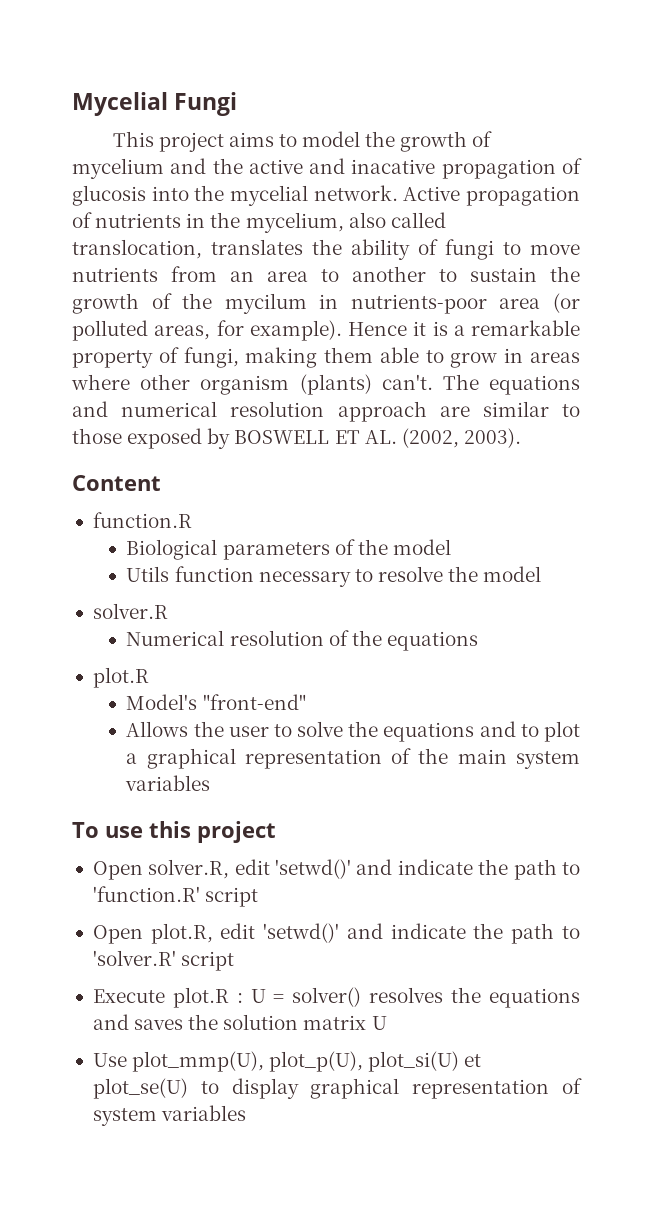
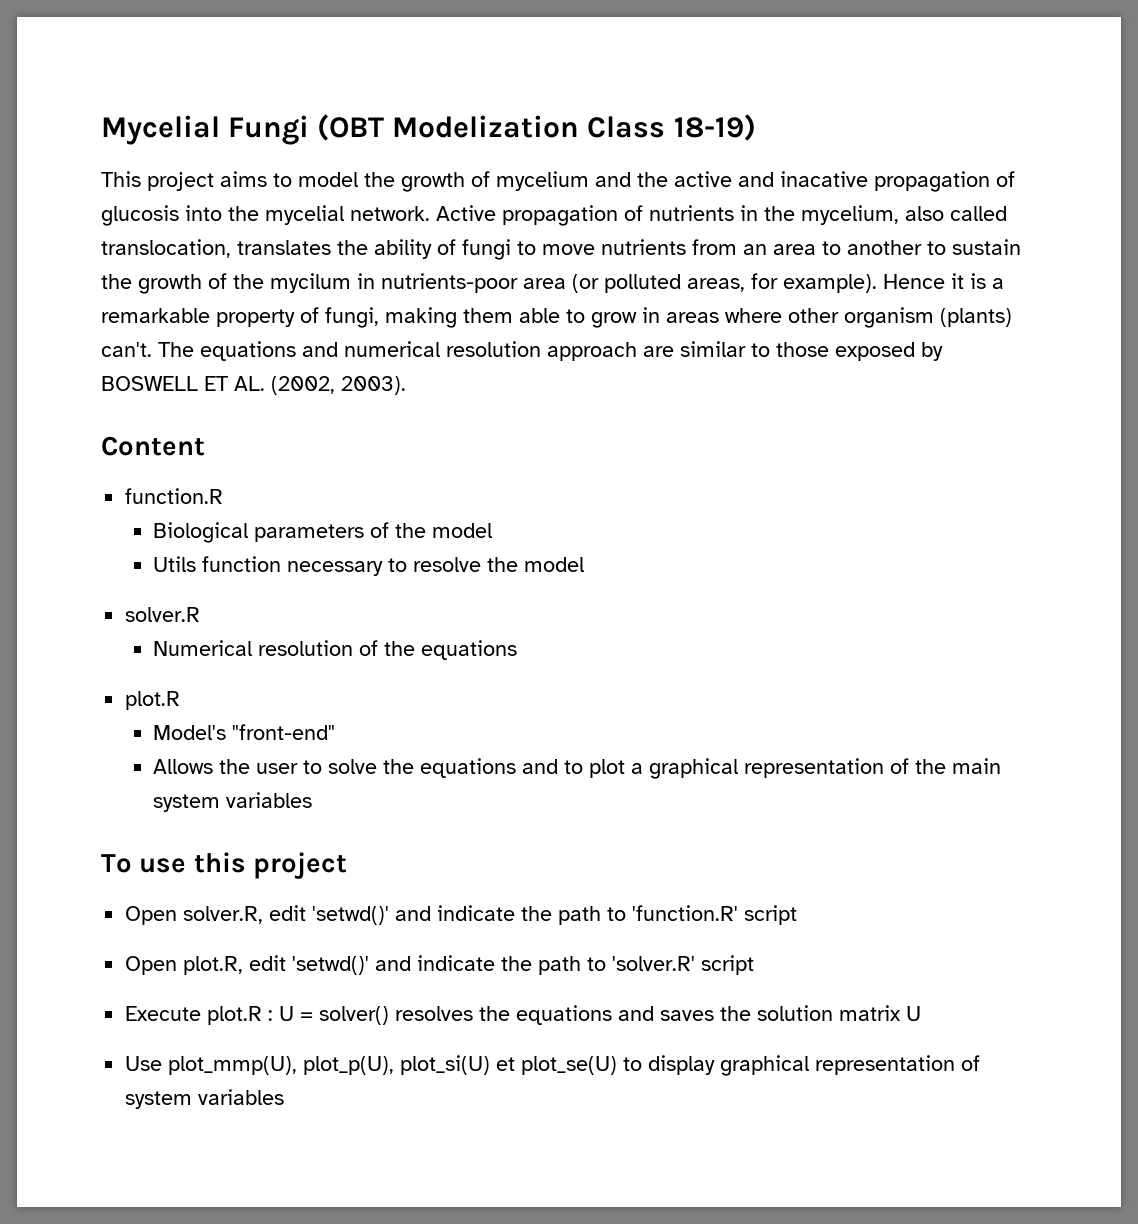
- Mycelial Fungi
+ Mycelial Fungi (OBT Modelization Class 18-19)

